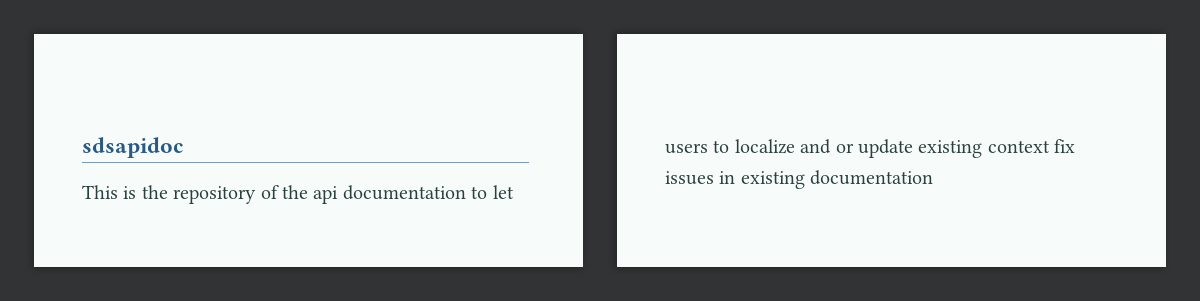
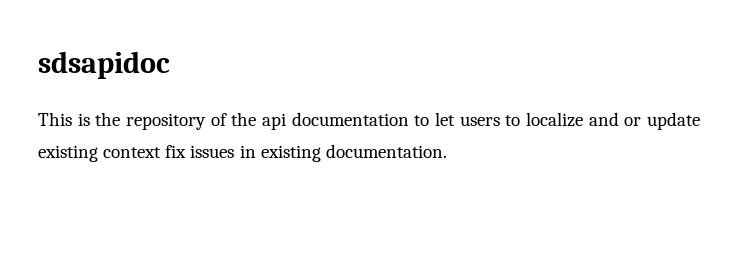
- This is the repository of the api documentation to let users to localize and or update existing context fix issues in existing documentation
+ This is the repository of the api documentation to let users to localize and or update existing context fix issues in existing documentation.

